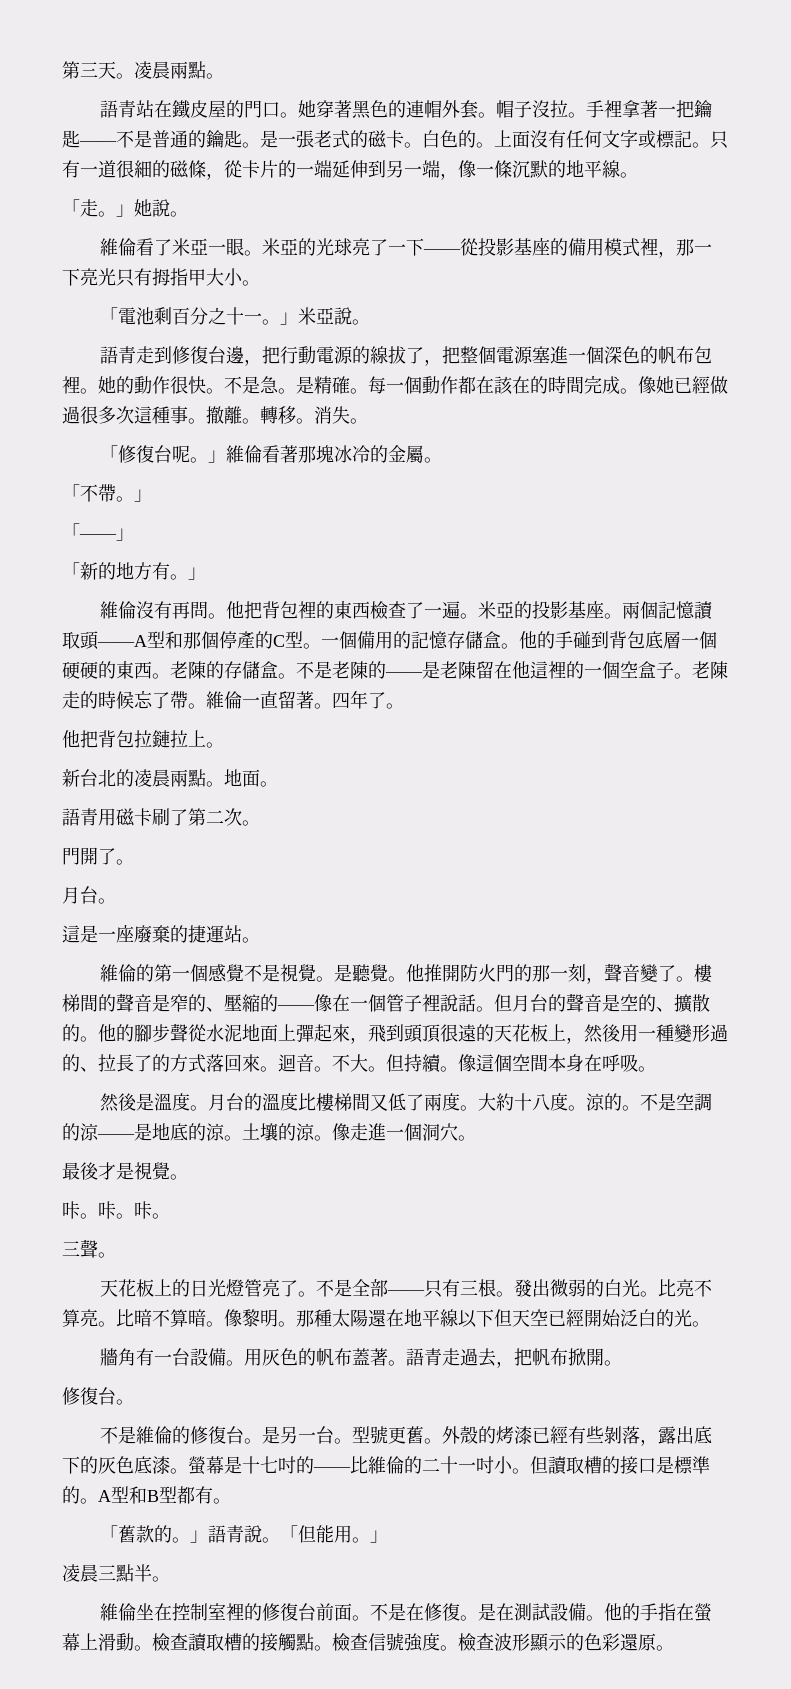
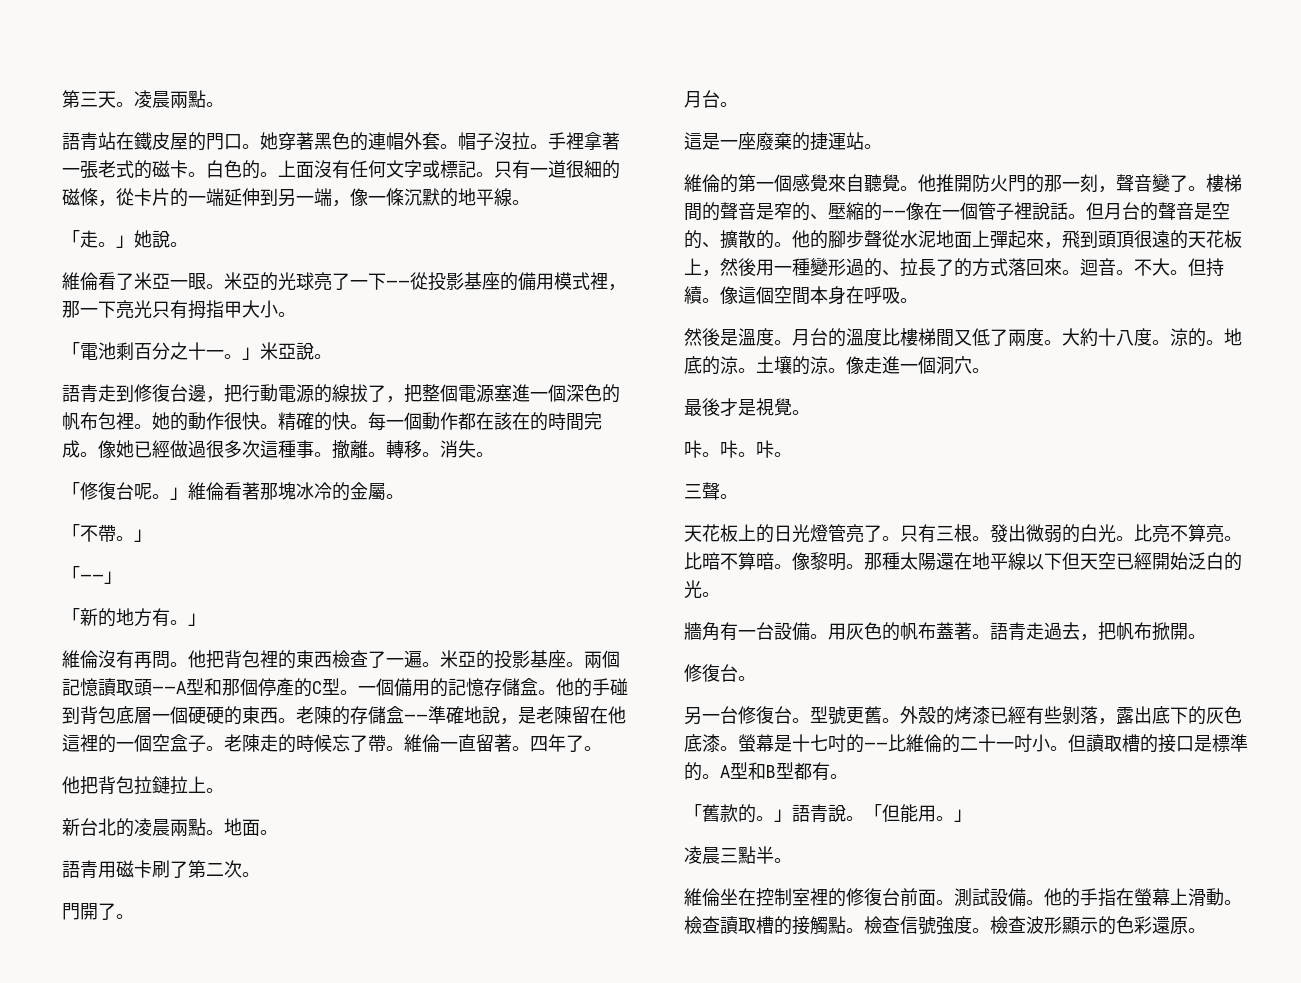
- 手裡拿著一把鑰匙——不是普通的鑰匙。是一張老式的磁卡。
+ 手裡拿著一張老式的磁卡。
- 不是急。是精確。
+ 精確的快。
- 老陳的存儲盒。不是老陳的——是老陳留在他這裡的一個空盒子。
+ 老陳的存儲盒——準確地說，是老陳留在他這裡的一個空盒子。
- 維倫的第一個感覺不是視覺。是聽覺。
+ 維倫的第一個感覺來自聽覺。
- 不是空調的涼——是地底的涼。
+ 地底的涼。
- 不是全部——只有三根。
+ 只有三根。
- 不是維倫的修復台。是另一台。
+ 另一台修復台。
- 不是在修復。是在測試設備。
+ 測試設備。

